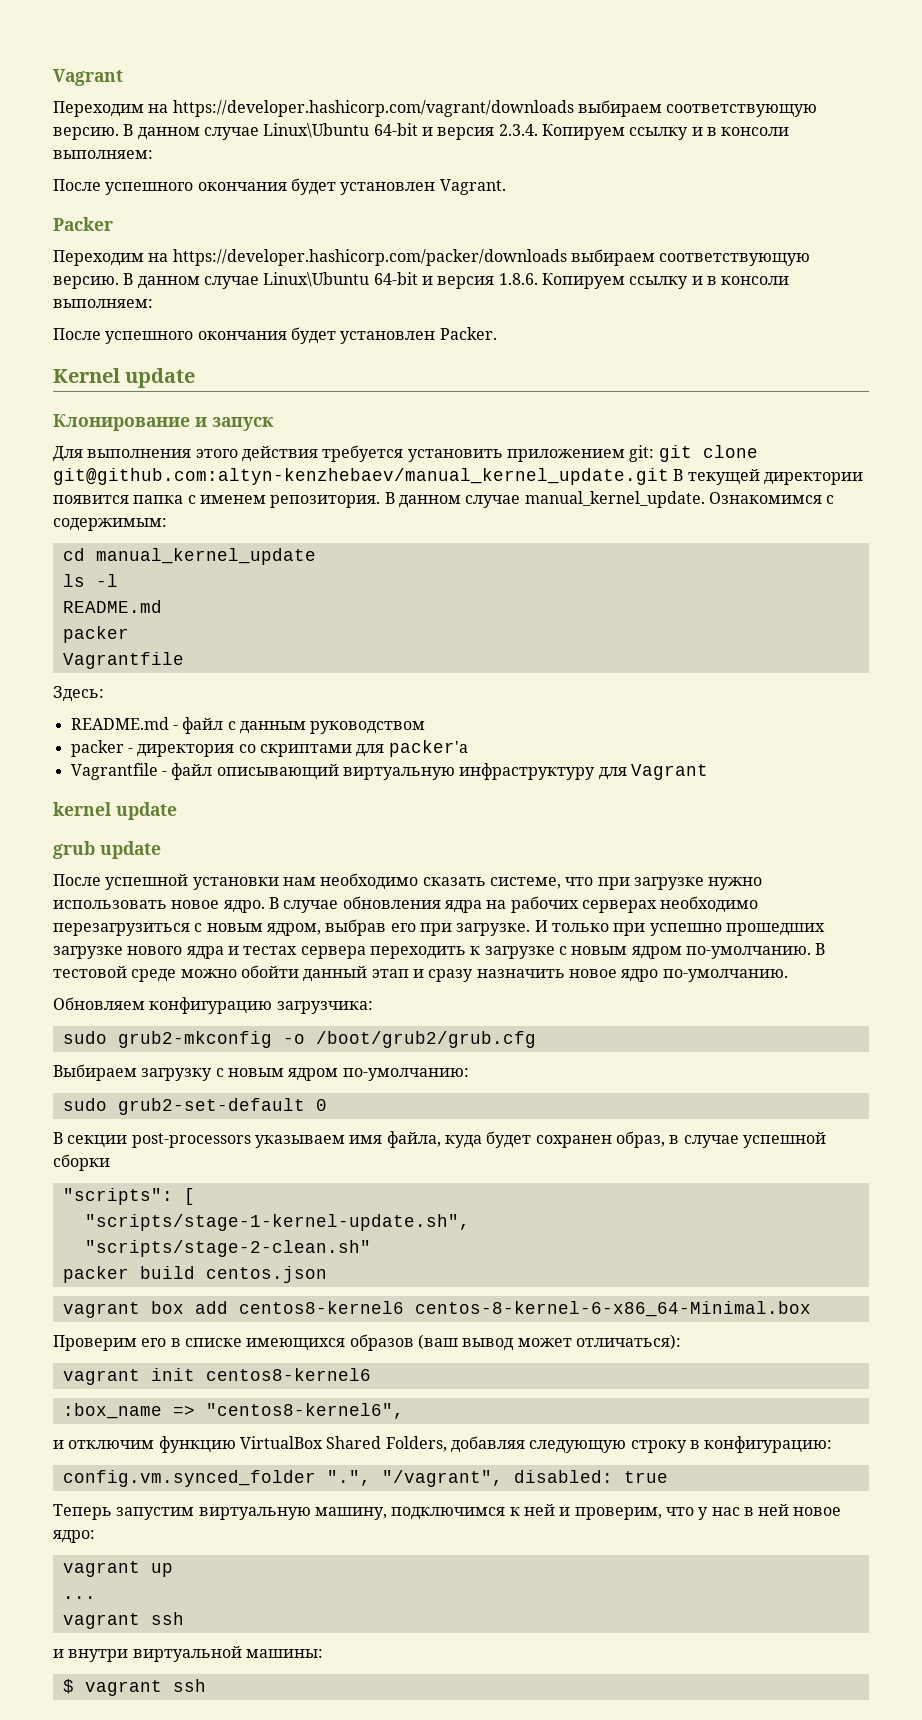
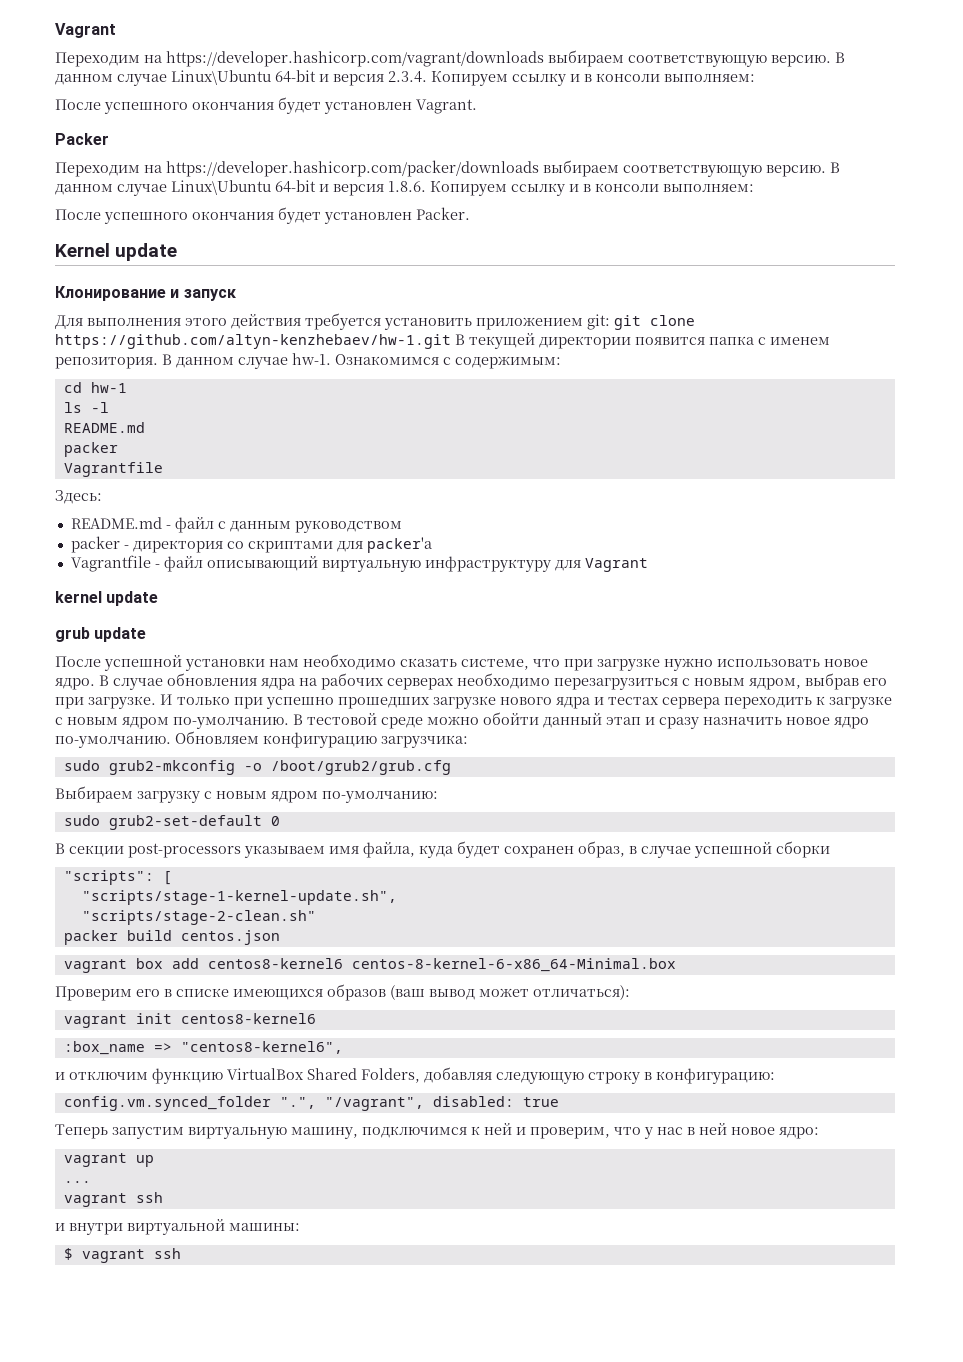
- Для выполнения этого действия требуется установить приложением git: git clone git@github.com:altyn-kenzhebaev/manual_kernel_update.git В текущей директории появится папка с именем репозитория.
+ Для выполнения этого действия требуется установить приложением git: git clone https://github.com/altyn-kenzhebaev/hw-1.git В текущей директории появится папка с именем репозитория.
- В данном случае manual_kernel_update.
+ В данном случае hw-1.
- cd manual_kernel_update
+ cd hw-1
- В тестовой среде можно обойти данный этап и сразу назначить новое ядро по-умолчанию.
- Обновляем конфигурацию загрузчика:
+ В тестовой среде можно обойти данный этап и сразу назначить новое ядро по-умолчанию. Обновляем конфигурацию загрузчика:

